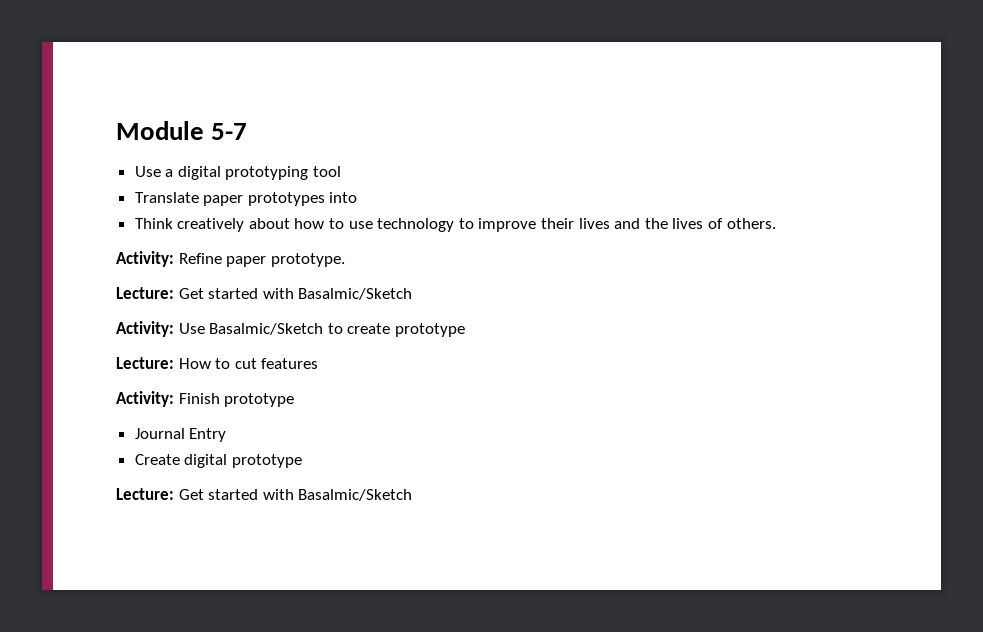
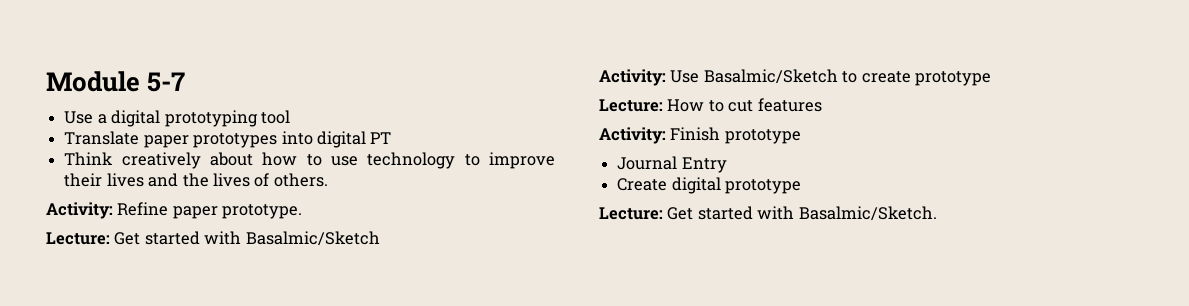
- Translate paper prototypes into
+ Translate paper prototypes into digital PT
  Create digital prototype
- Lecture: Get started with Basalmic/Sketch
+ Lecture: Get started with Basalmic/Sketch.

